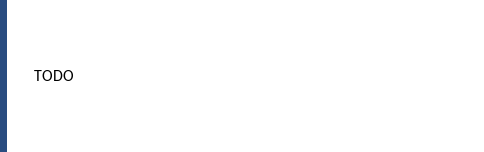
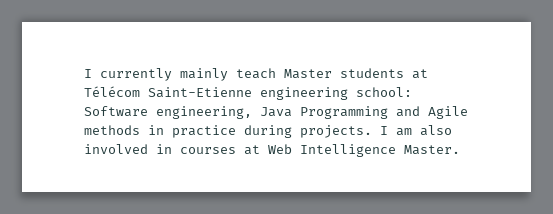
- TODO
+ I currently mainly teach Master students at Télécom Saint-Etienne engineering school: Software engineering, Java Programming and Agile methods in practice during projects. I am also involved in courses at Web Intelligence Master.

